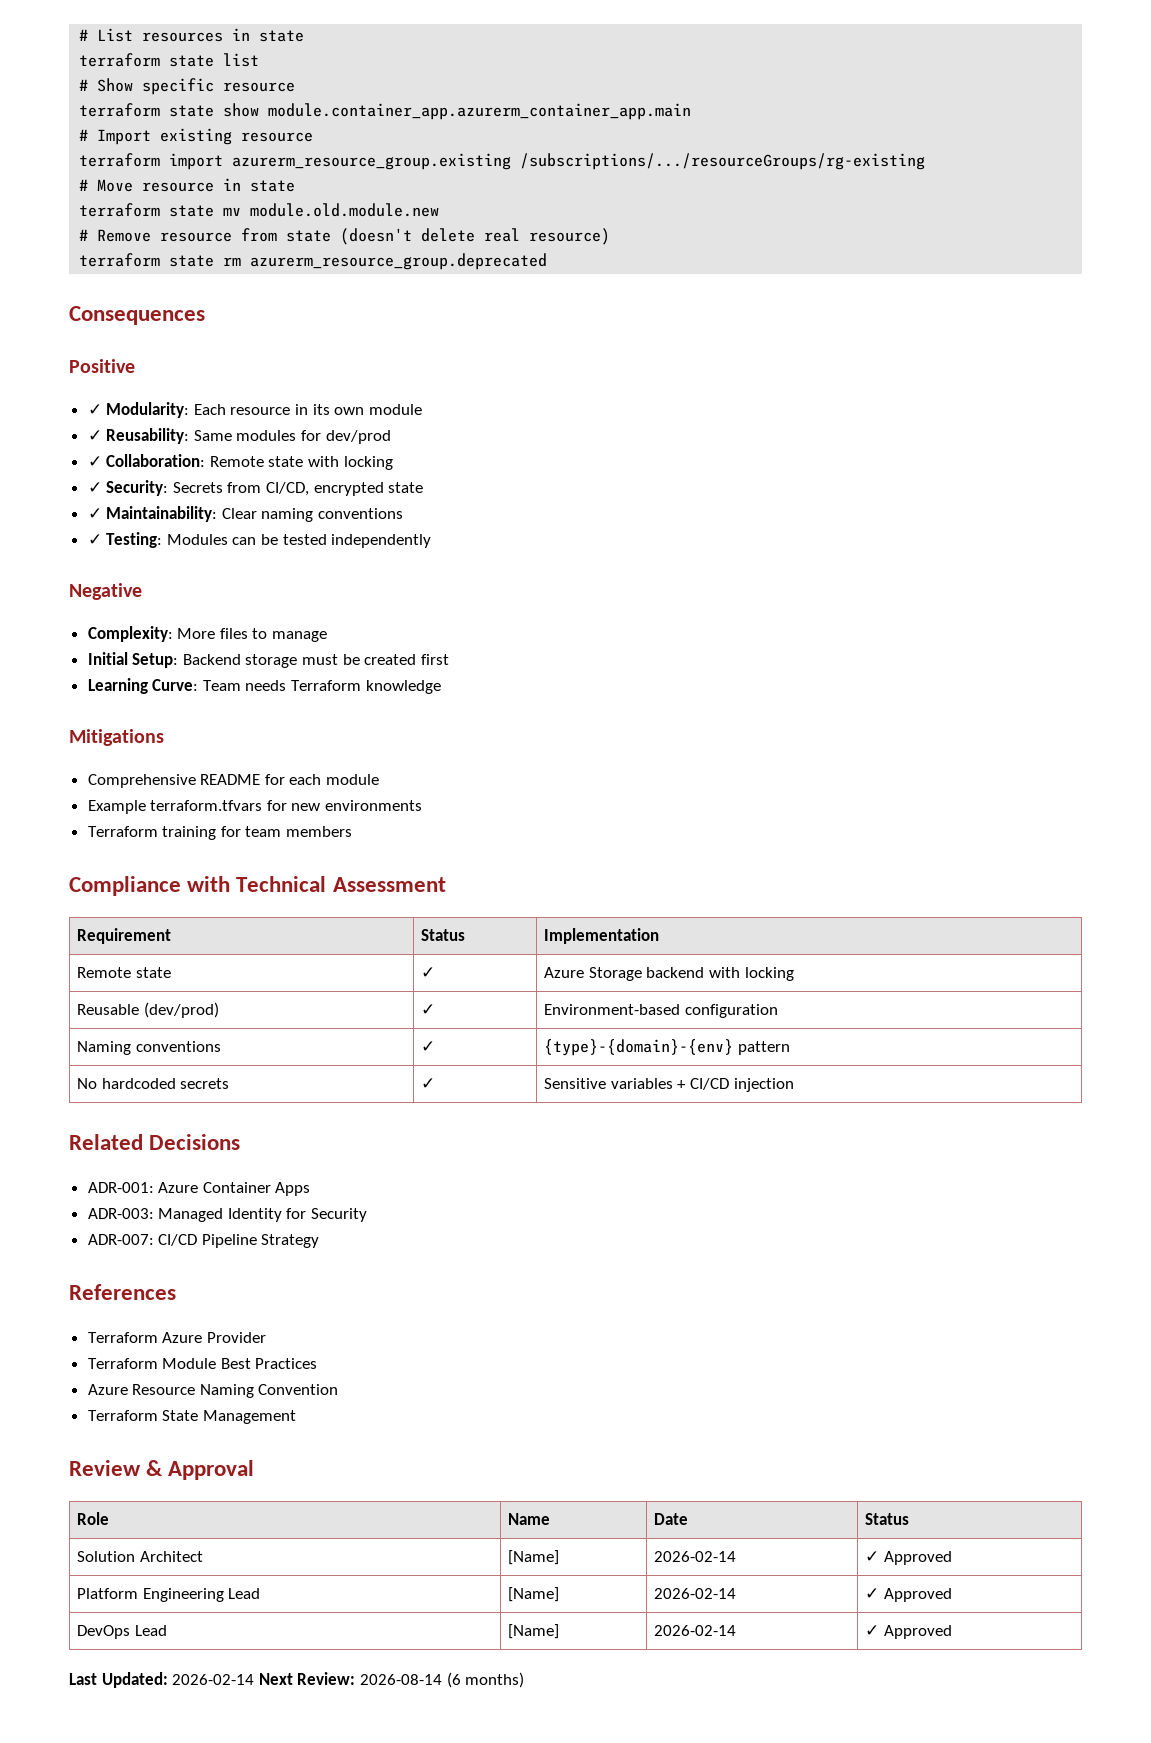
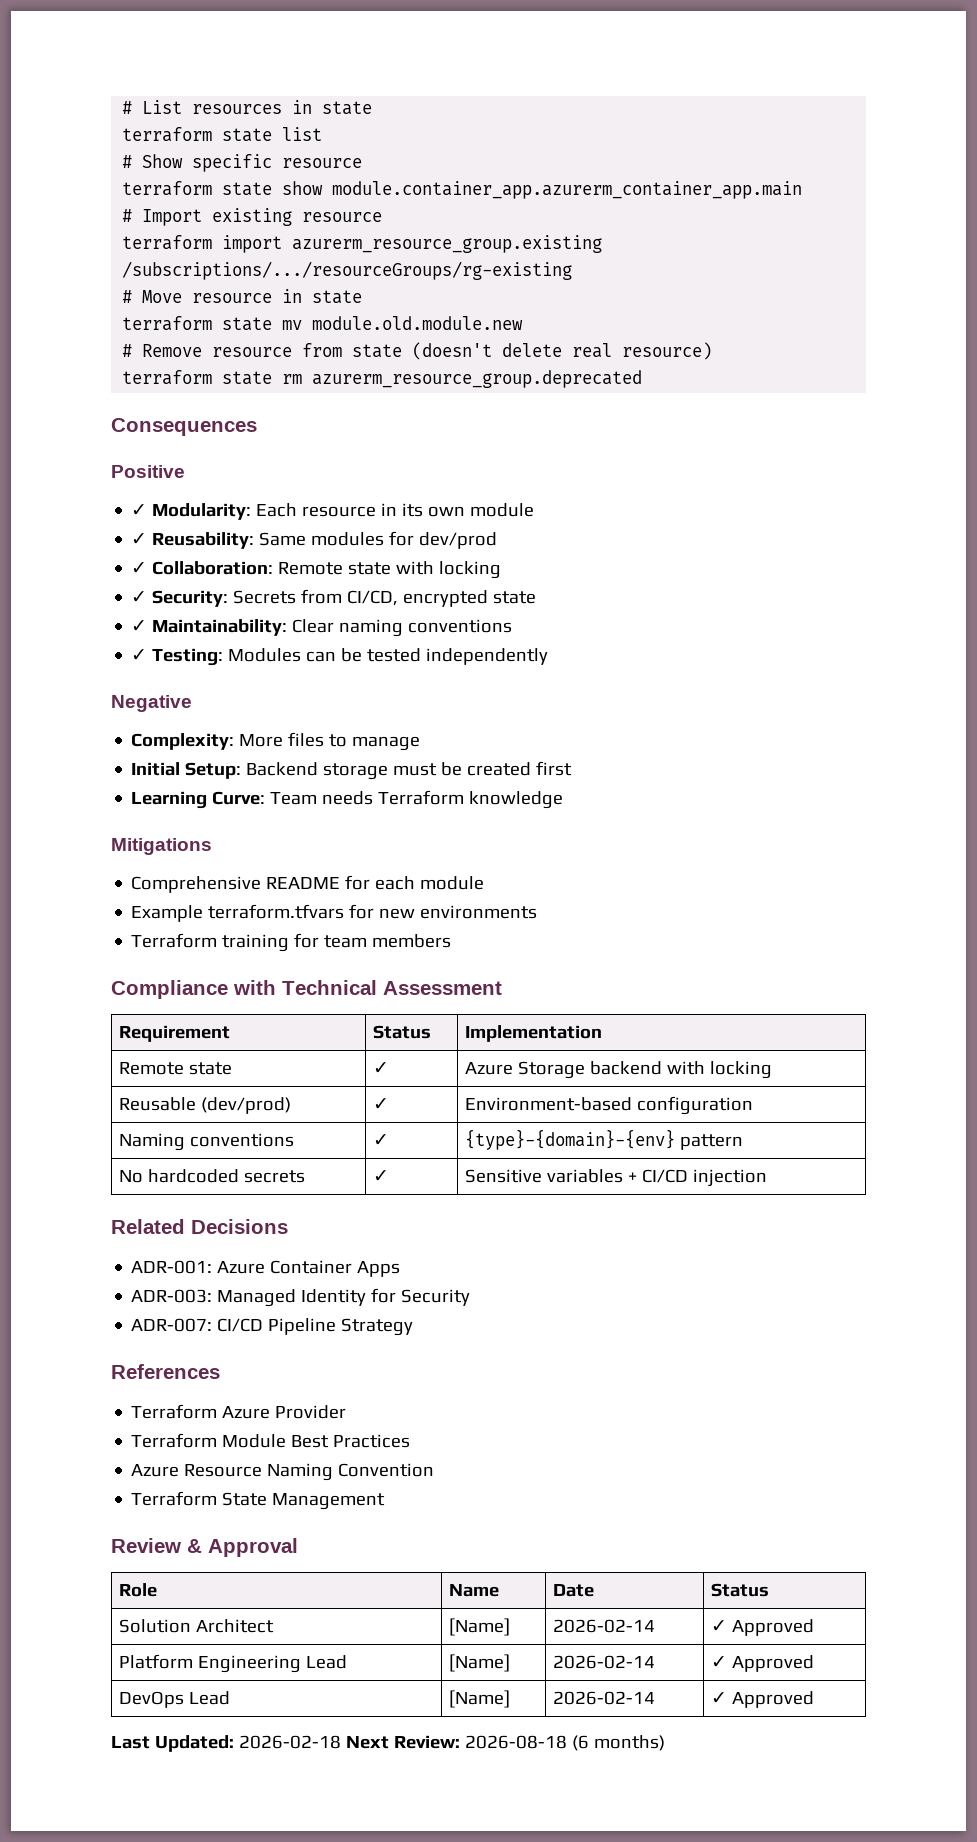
- Last Updated: 2026-02-14 Next Review: 2026-08-14 (6 months)
+ Last Updated: 2026-02-18 Next Review: 2026-08-18 (6 months)

